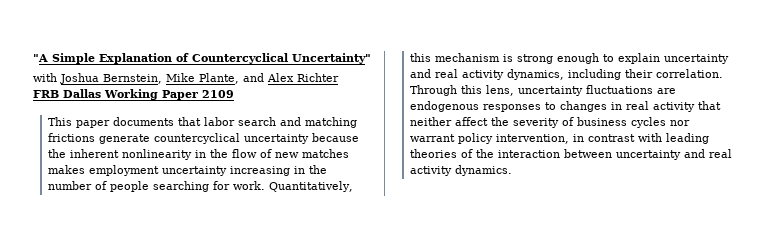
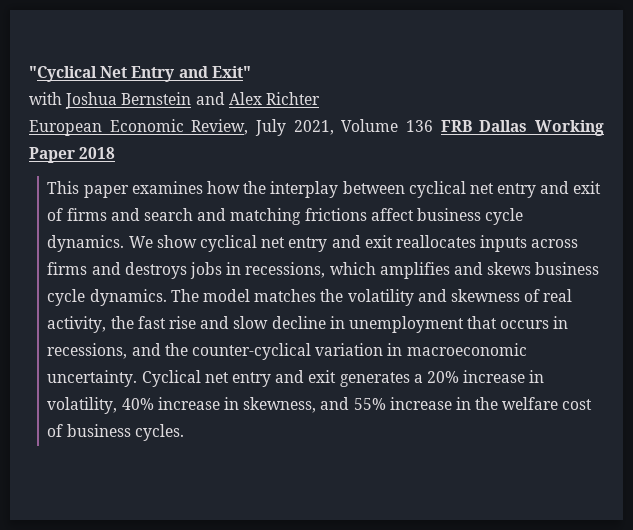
- "A Simple Explanation of Countercyclical Uncertainty"
+ "Cyclical Net Entry and Exit"
- with Joshua Bernstein, Mike Plante, and Alex Richter
+ with Joshua Bernstein and Alex Richter
- FRB Dallas Working Paper 2109
+ European Economic Review, July 2021, Volume 136 FRB Dallas Working Paper 2018
- This paper documents that labor search and matching frictions generate countercyclical uncertainty because the inherent nonlinearity in the flow of new matches makes employment uncertainty increasing in the number of people searching for work. Quantitatively, this mechanism is strong enough to explain uncertainty and real activity dynamics, including their correlation. Through this lens, uncertainty fluctuations are endogenous responses to changes in real activity that neither affect the severity of business cycles nor warrant policy intervention, in contrast with leading theories of the interaction between uncertainty and real activity dynamics.
+ This paper examines how the interplay between cyclical net entry and exit of firms and search and matching frictions affect business cycle dynamics. We show cyclical net entry and exit reallocates inputs across firms and destroys jobs in recessions, which amplifies and skews business cycle dynamics. The model matches the volatility and skewness of real activity, the fast rise and slow decline in unemployment that occurs in recessions, and the counter-cyclical variation in macroeconomic uncertainty. Cyclical net entry and exit generates a 20% increase in volatility, 40% increase in skewness, and 55% increase in the welfare cost of business cycles.

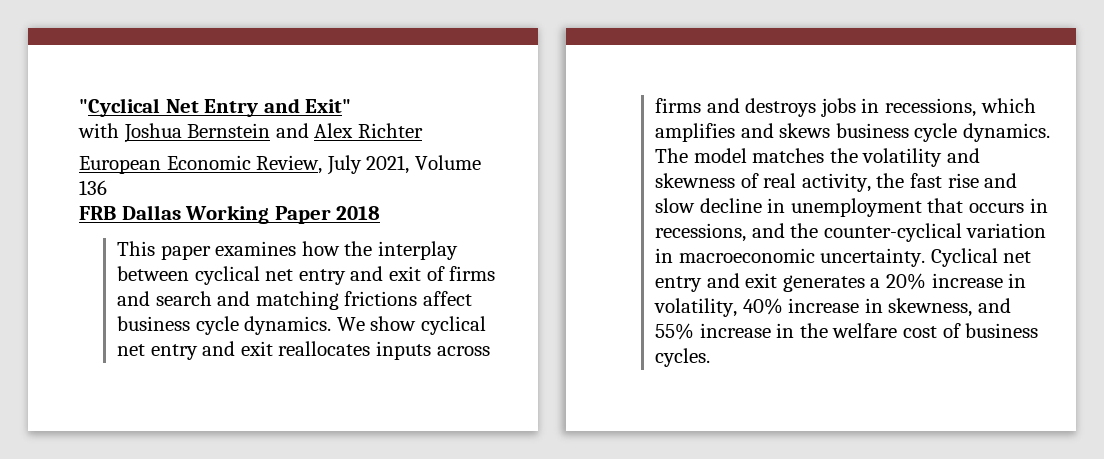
- European Economic Review, July 2021, Volume 136 FRB Dallas Working Paper 2018
+ European Economic Review, July 2021, Volume 136
+ FRB Dallas Working Paper 2018

